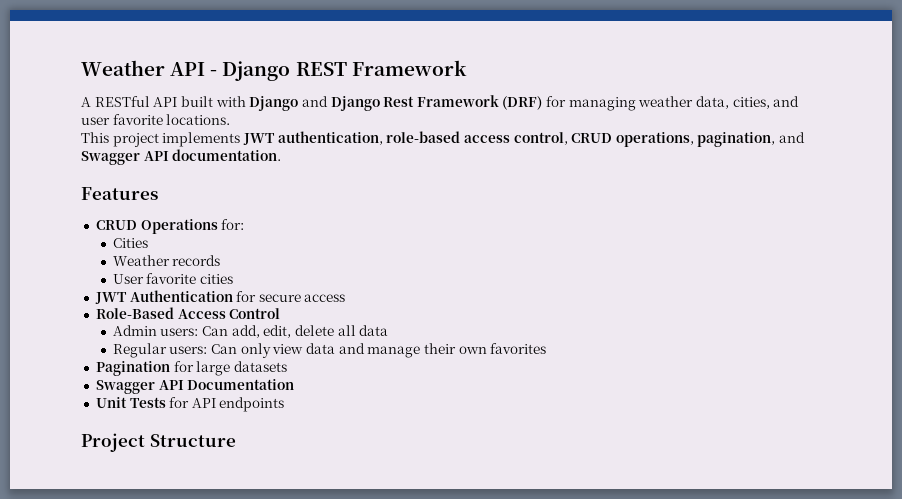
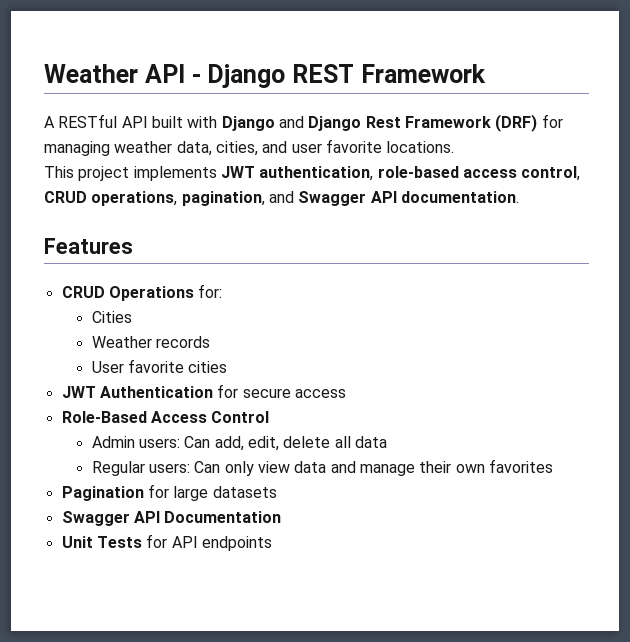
- Project Structure

